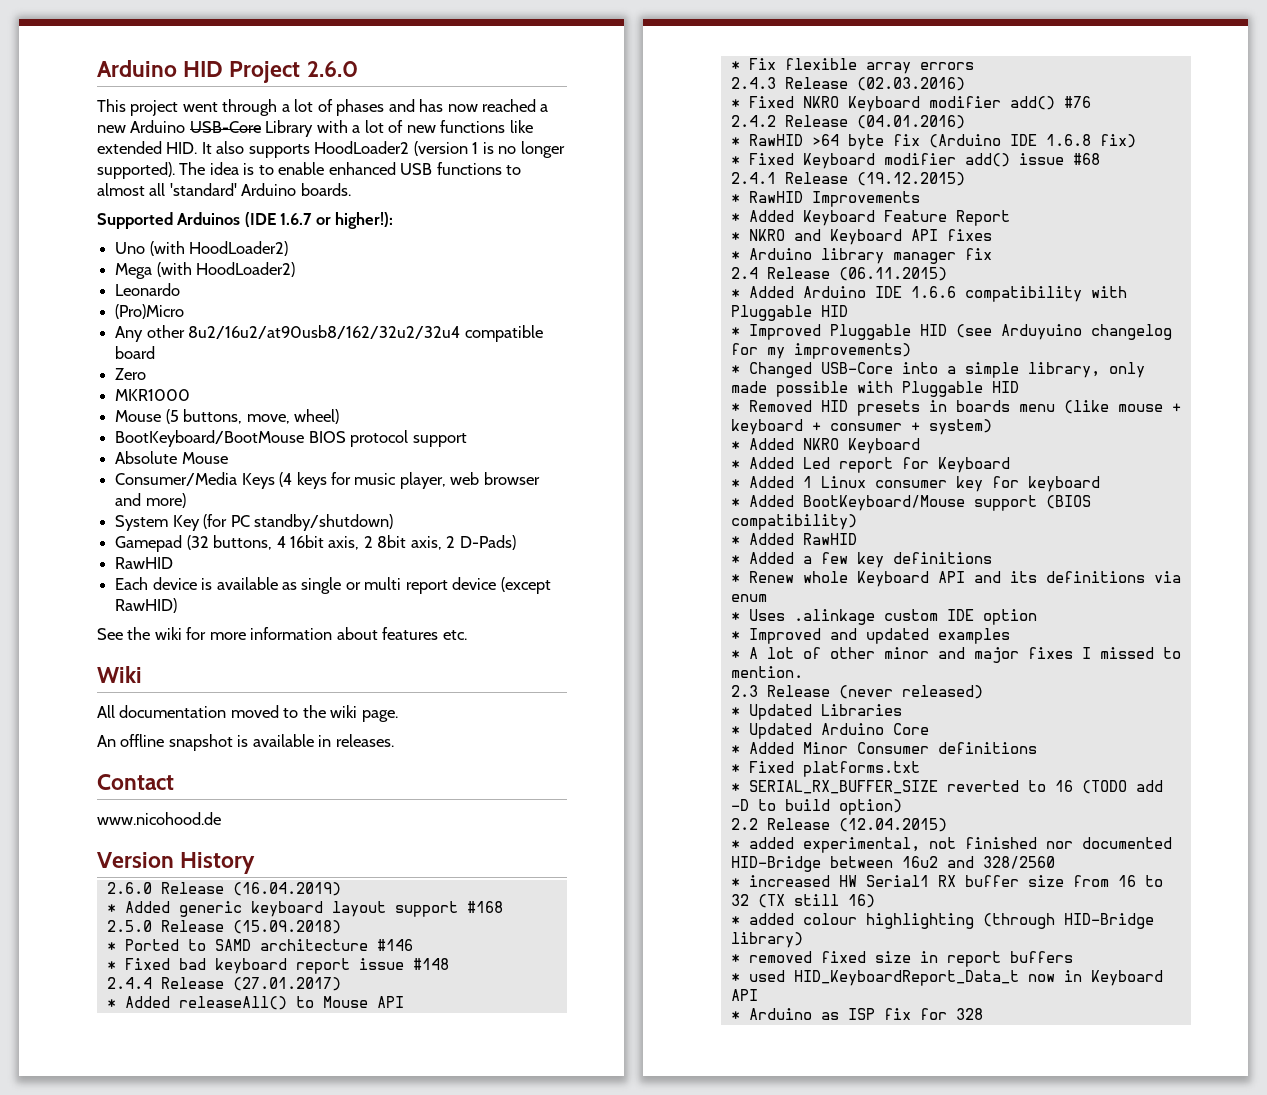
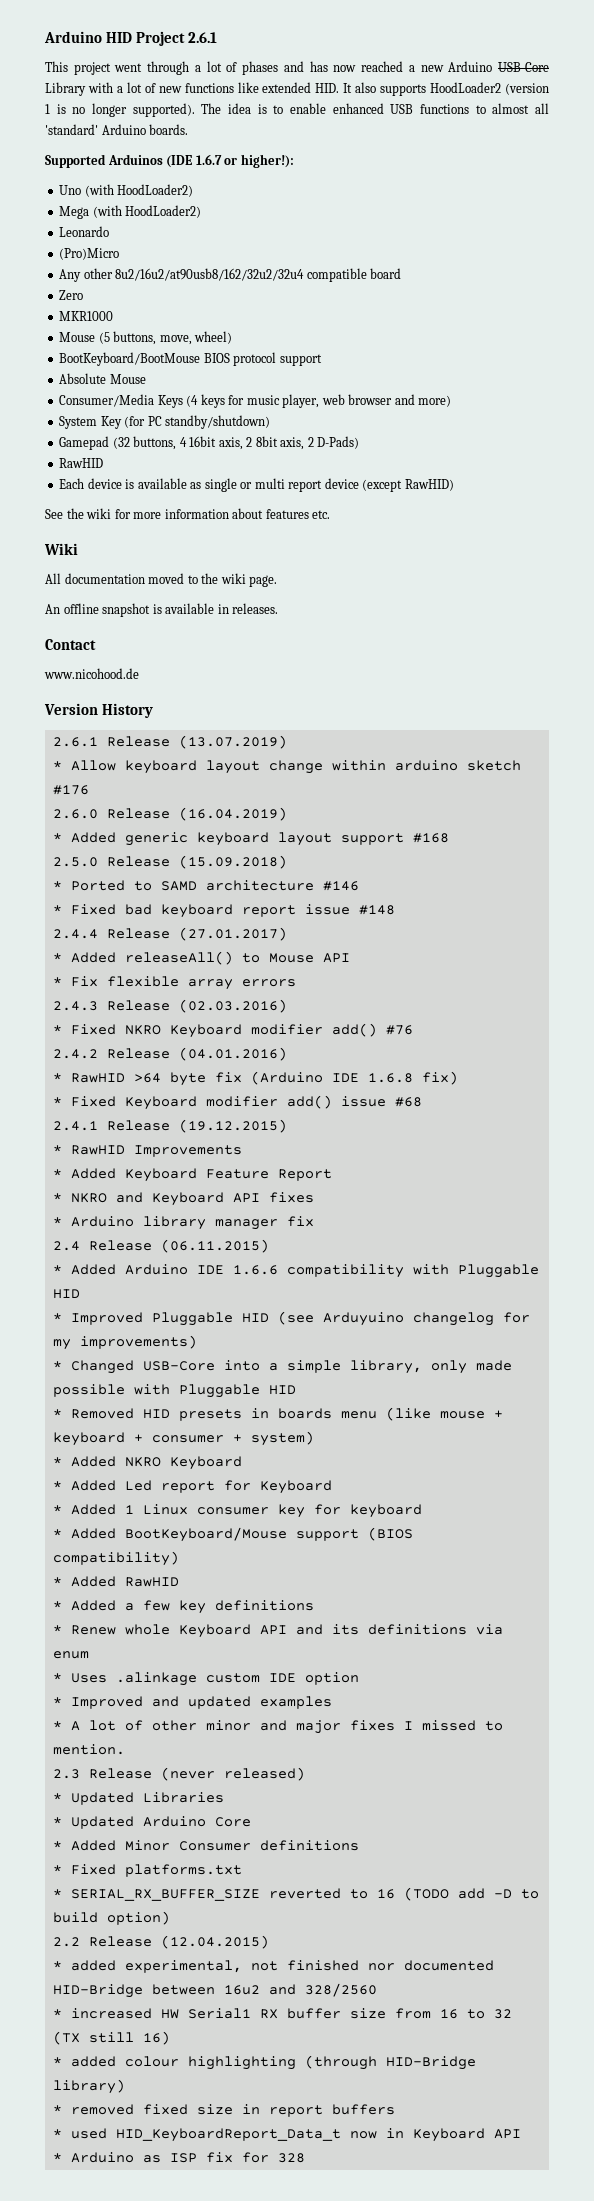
- Arduino HID Project 2.6.0
+ Arduino HID Project 2.6.1
+ 2.6.1 Release (13.07.2019)
+ * Allow keyboard layout change within arduino sketch #176

